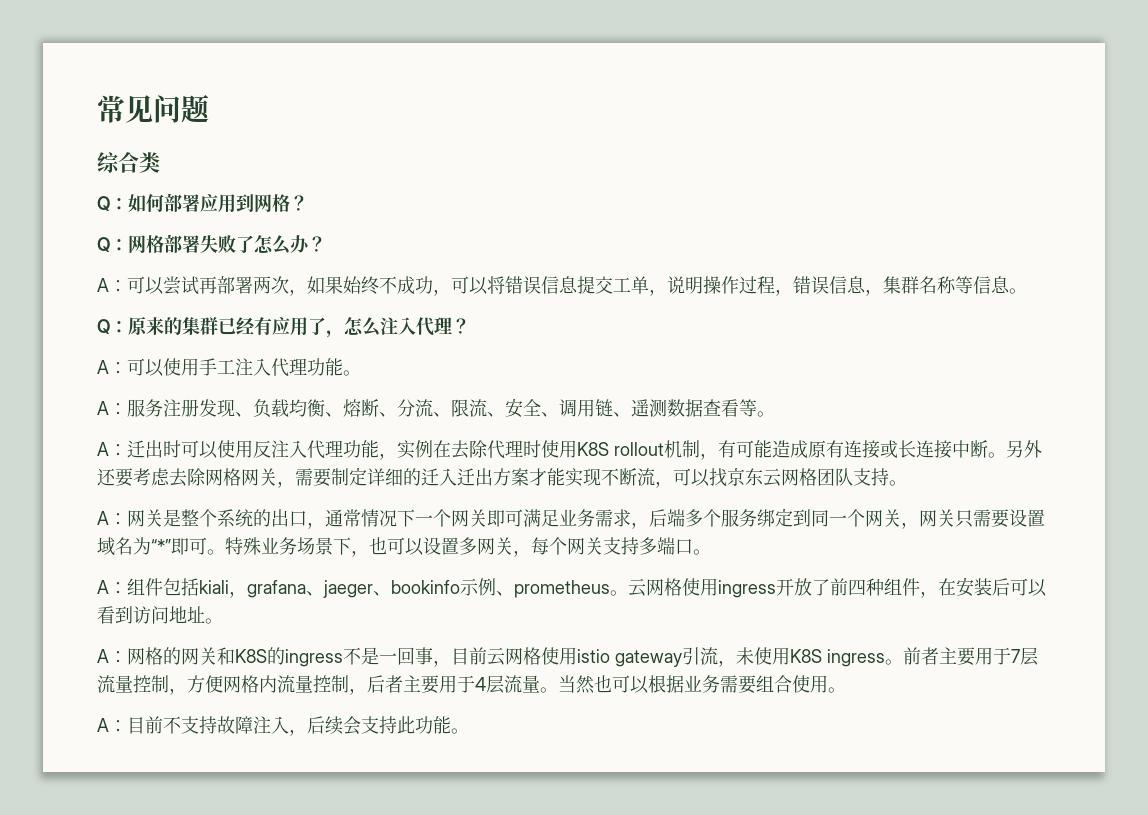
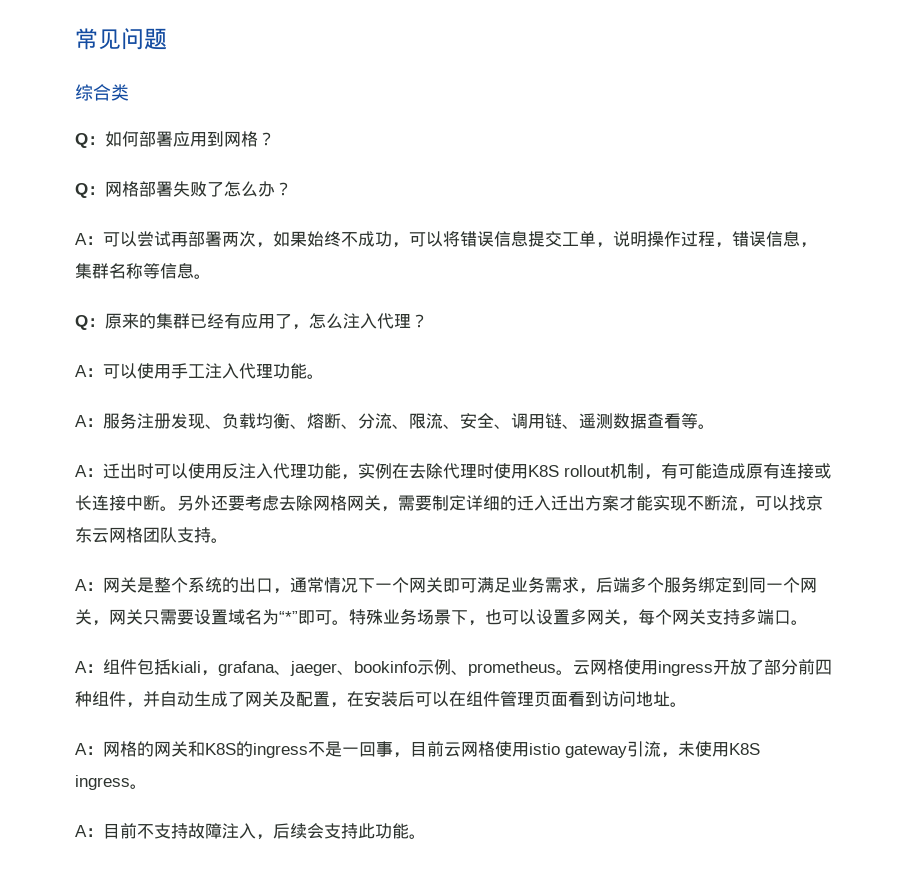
- 云网格使用ingress开放了前四种组件，在安装后可以看到访问地址。
+ 云网格使用ingress开放了部分前四种组件，并自动生成了网关及配置，在安装后可以在组件管理页面看到访问地址。
- 前者主要用于7层流量控制，方便网格内流量控制，后者主要用于4层流量。当然也可以根据业务需要组合使用。

